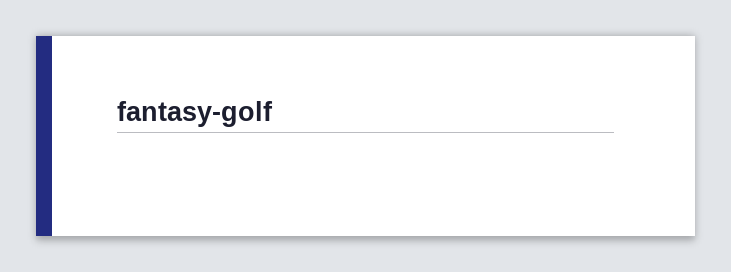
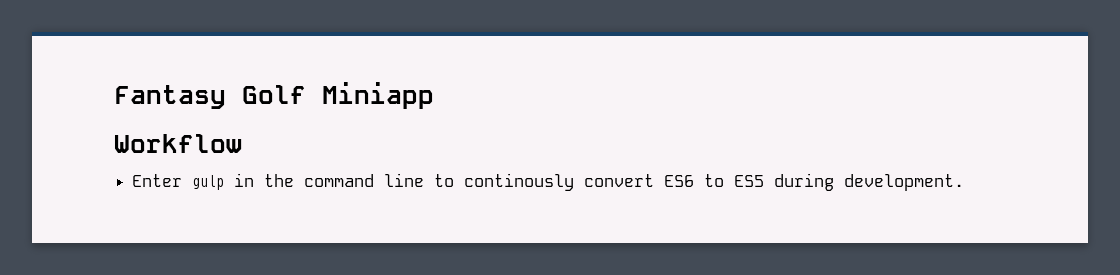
- fantasy-golf
+ Fantasy Golf Miniapp
+ Workflow
+ Enter gulp in the command line to continously convert ES6 to ES5 during development.

